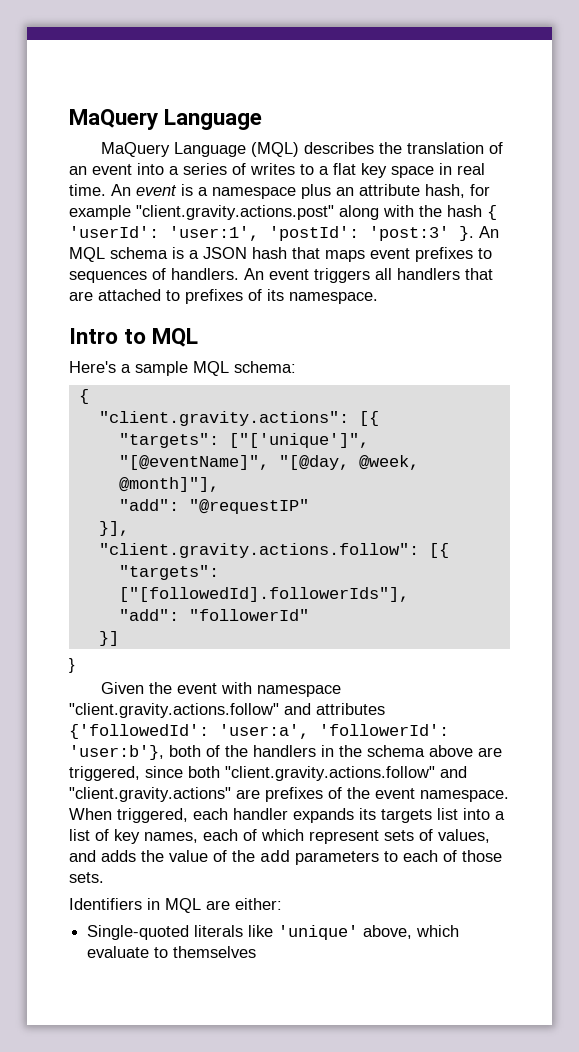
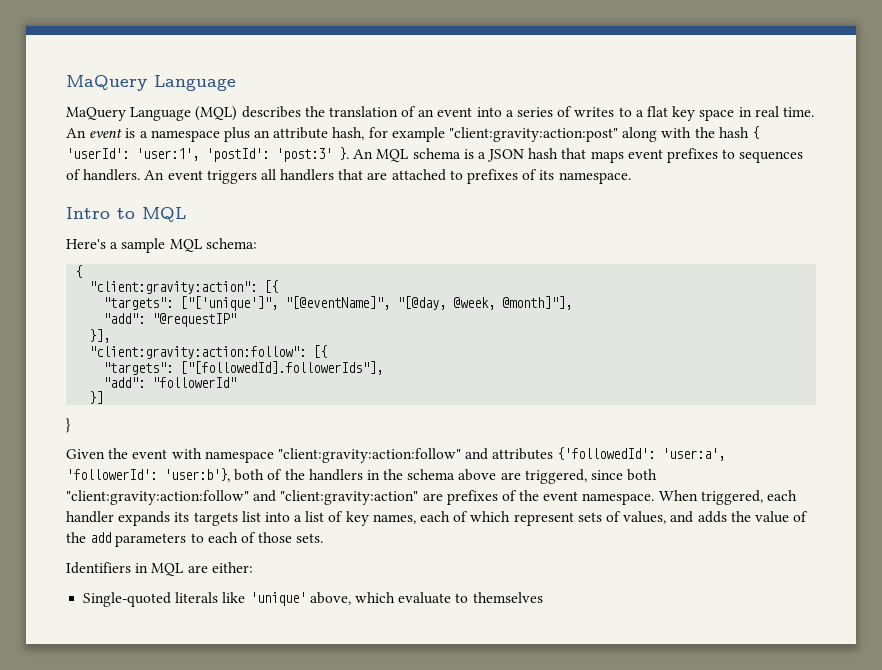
- An event is a namespace plus an attribute hash, for example "client.gravity.actions.post" along with the hash { 'userId': 'user:1', 'postId': 'post:3' }.
+ An event is a namespace plus an attribute hash, for example "client:gravity:action:post" along with the hash { 'userId': 'user:1', 'postId': 'post:3' }.
- "client.gravity.actions": [{
+ "client:gravity:action": [{
- "client.gravity.actions.follow": [{
+ "client:gravity:action:follow": [{
- Given the event with namespace "client.gravity.actions.follow" and attributes {'followedId': 'user:a', 'followerId': 'user:b'}, both of the handlers in the schema above are triggered, since both "client.gravity.actions.follow" and "client.gravity.actions" are prefixes of the event namespace.
+ Given the event with namespace "client:gravity:action:follow" and attributes {'followedId': 'user:a', 'followerId': 'user:b'}, both of the handlers in the schema above are triggered, since both "client:gravity:action:follow" and "client:gravity:action" are prefixes of the event namespace.

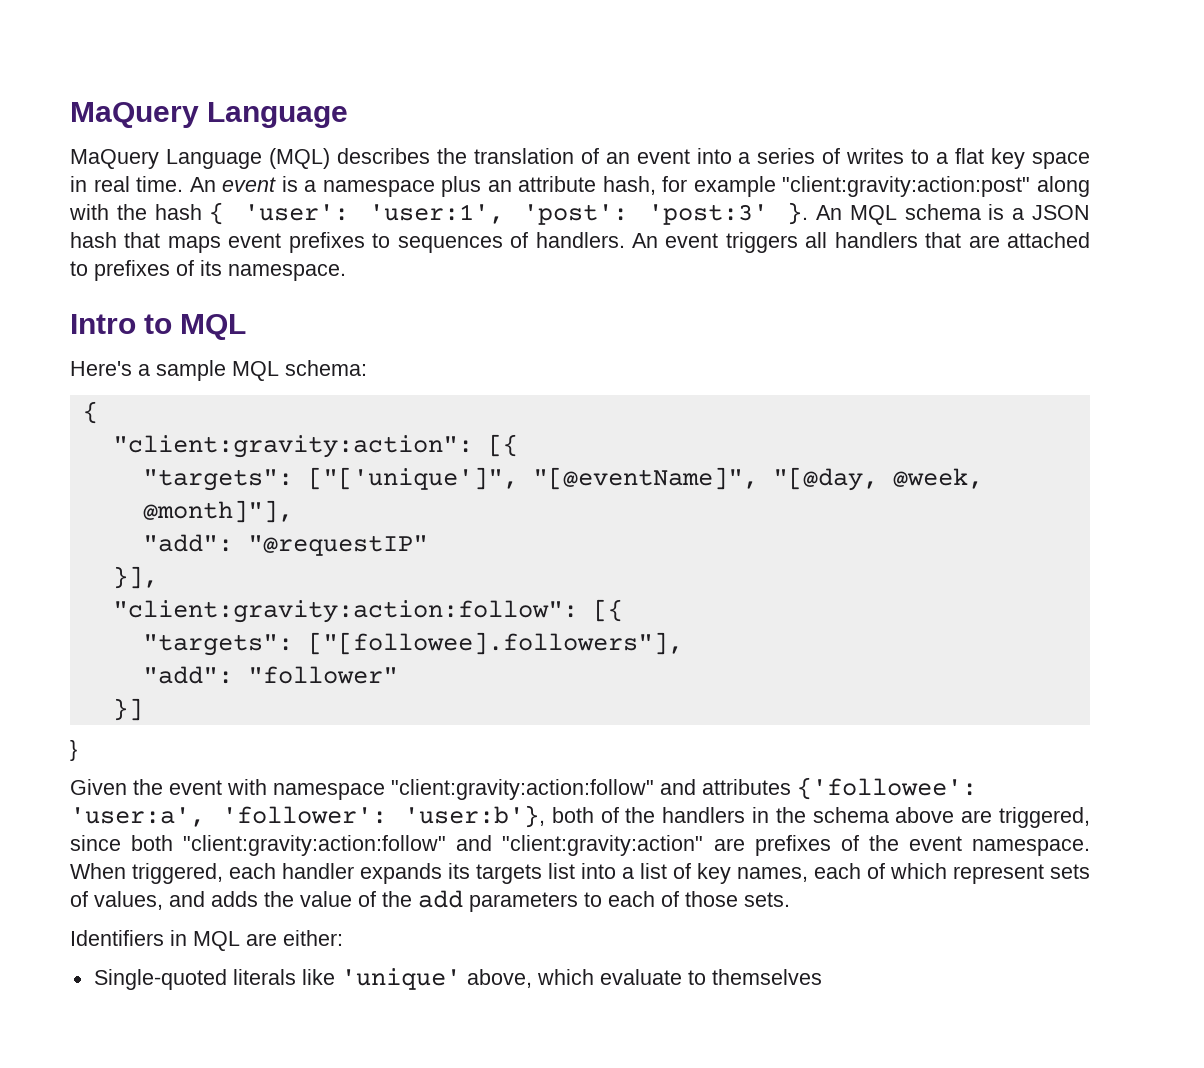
- An event is a namespace plus an attribute hash, for example "client:gravity:action:post" along with the hash { 'userId': 'user:1', 'postId': 'post:3' }.
+ An event is a namespace plus an attribute hash, for example "client:gravity:action:post" along with the hash { 'user': 'user:1', 'post': 'post:3' }.
- "targets": ["[followedId].followerIds"],
- "add": "followerId"
+ "targets": ["[followee].followers"],
+ "add": "follower"
- Given the event with namespace "client:gravity:action:follow" and attributes {'followedId': 'user:a', 'followerId': 'user:b'}, both of the handlers in the schema above are triggered, since both "client:gravity:action:follow" and "client:gravity:action" are prefixes of the event namespace.
+ Given the event with namespace "client:gravity:action:follow" and attributes {'followee': 'user:a', 'follower': 'user:b'}, both of the handlers in the schema above are triggered, since both "client:gravity:action:follow" and "client:gravity:action" are prefixes of the event namespace.

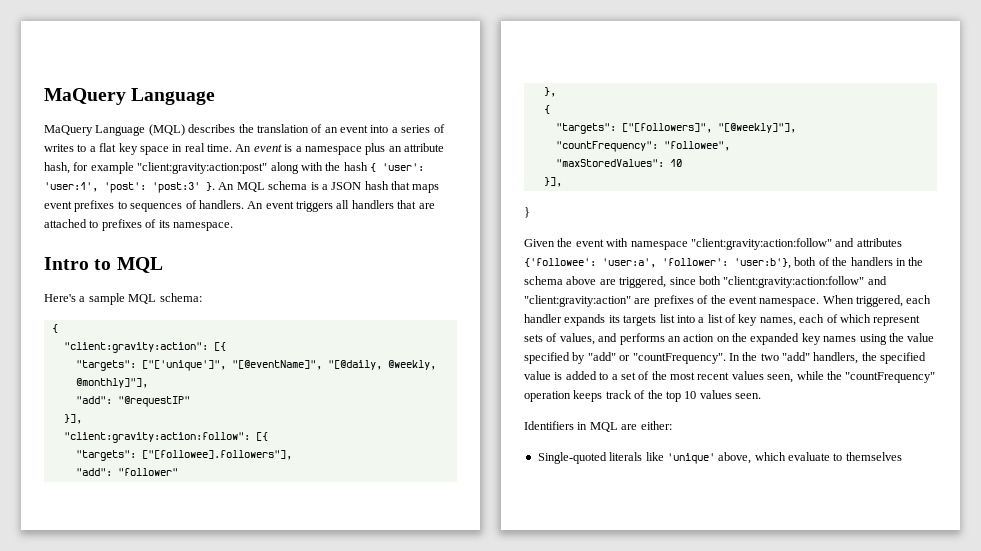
- "targets": ["['unique']", "[@eventName]", "[@day, @week, @month]"],
+ "targets": ["['unique']", "[@eventName]", "[@daily, @weekly, @monthly]"],
- }]
+ },
+ {
+ "targets": ["[followers]", "[@weekly]"],
+ "countFrequency": "followee",
+ "maxStoredValues": 10
+ }],
- When triggered, each handler expands its targets list into a list of key names, each of which represent sets of values, and adds the value of the add parameters to each of those sets.
+ When triggered, each handler expands its targets list into a list of key names, each of which represent sets of values, and performs an action on the expanded key names using the value specified by "add" or "countFrequency". In the two "add" handlers, the specified value is added to a set of the most recent values seen, while the "countFrequency" operation keeps track of the top 10 values seen.

